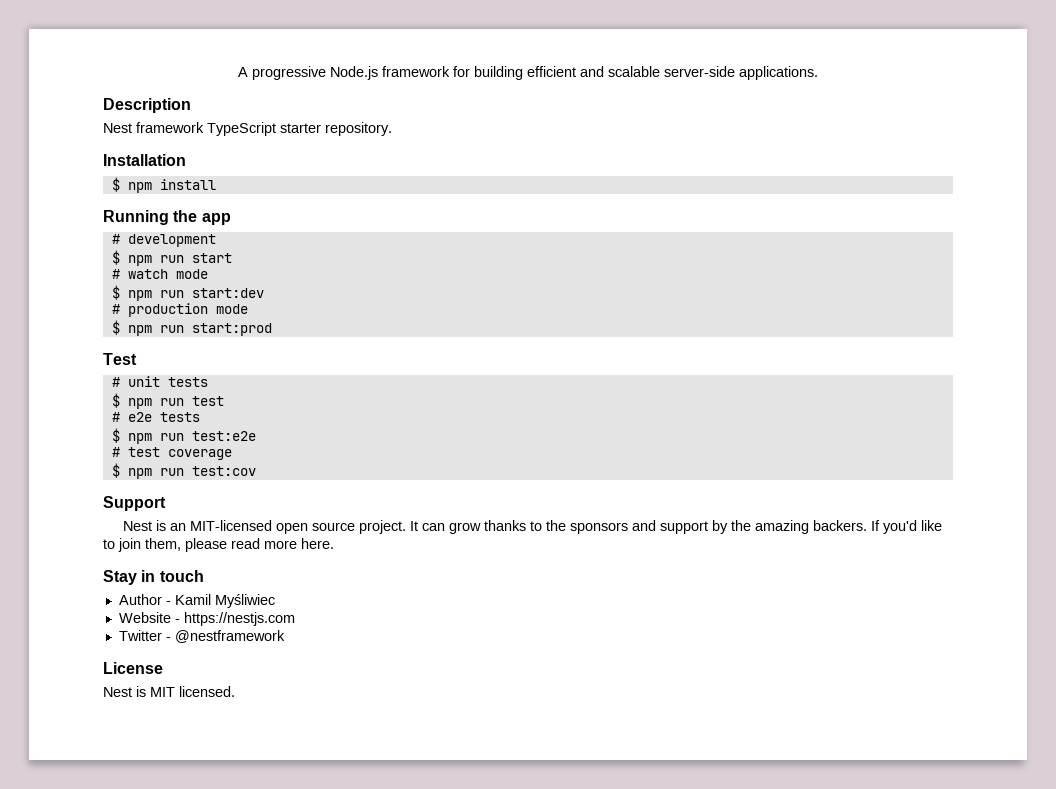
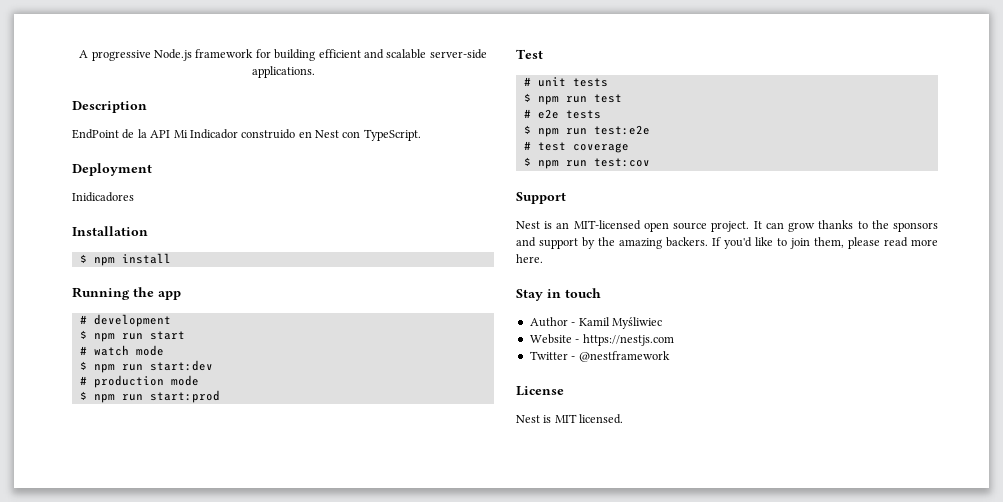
- Nest framework TypeScript starter repository.
+ EndPoint de la API Mi Indicador construido en Nest con TypeScript.
+ Deployment
+ Inidicadores

